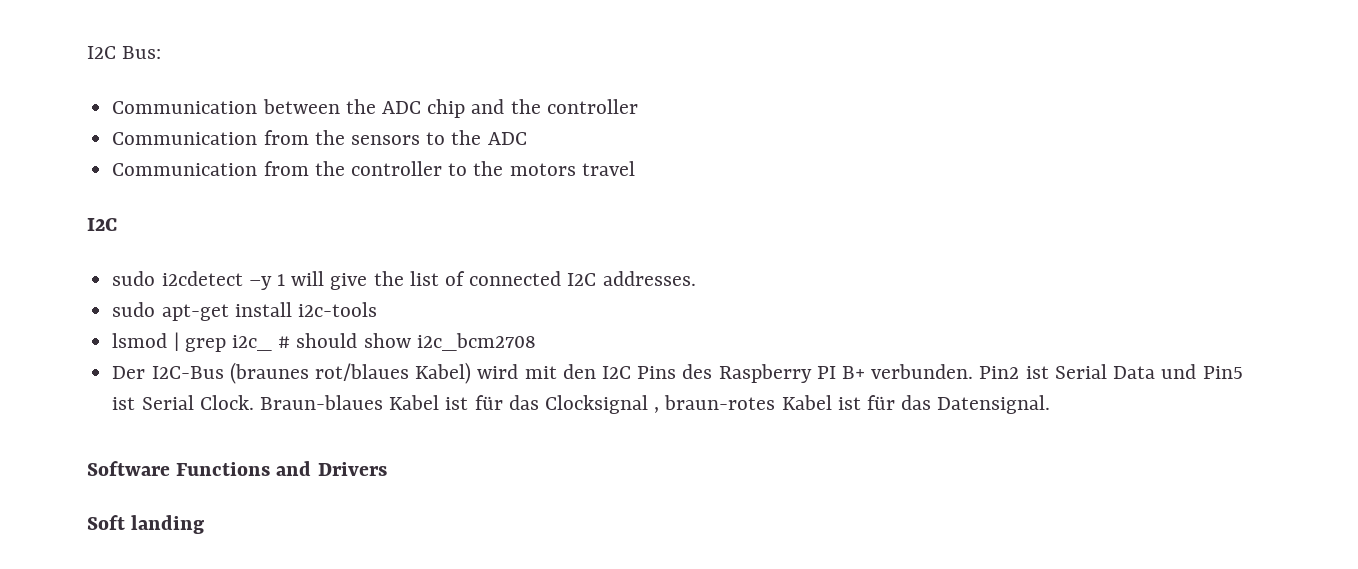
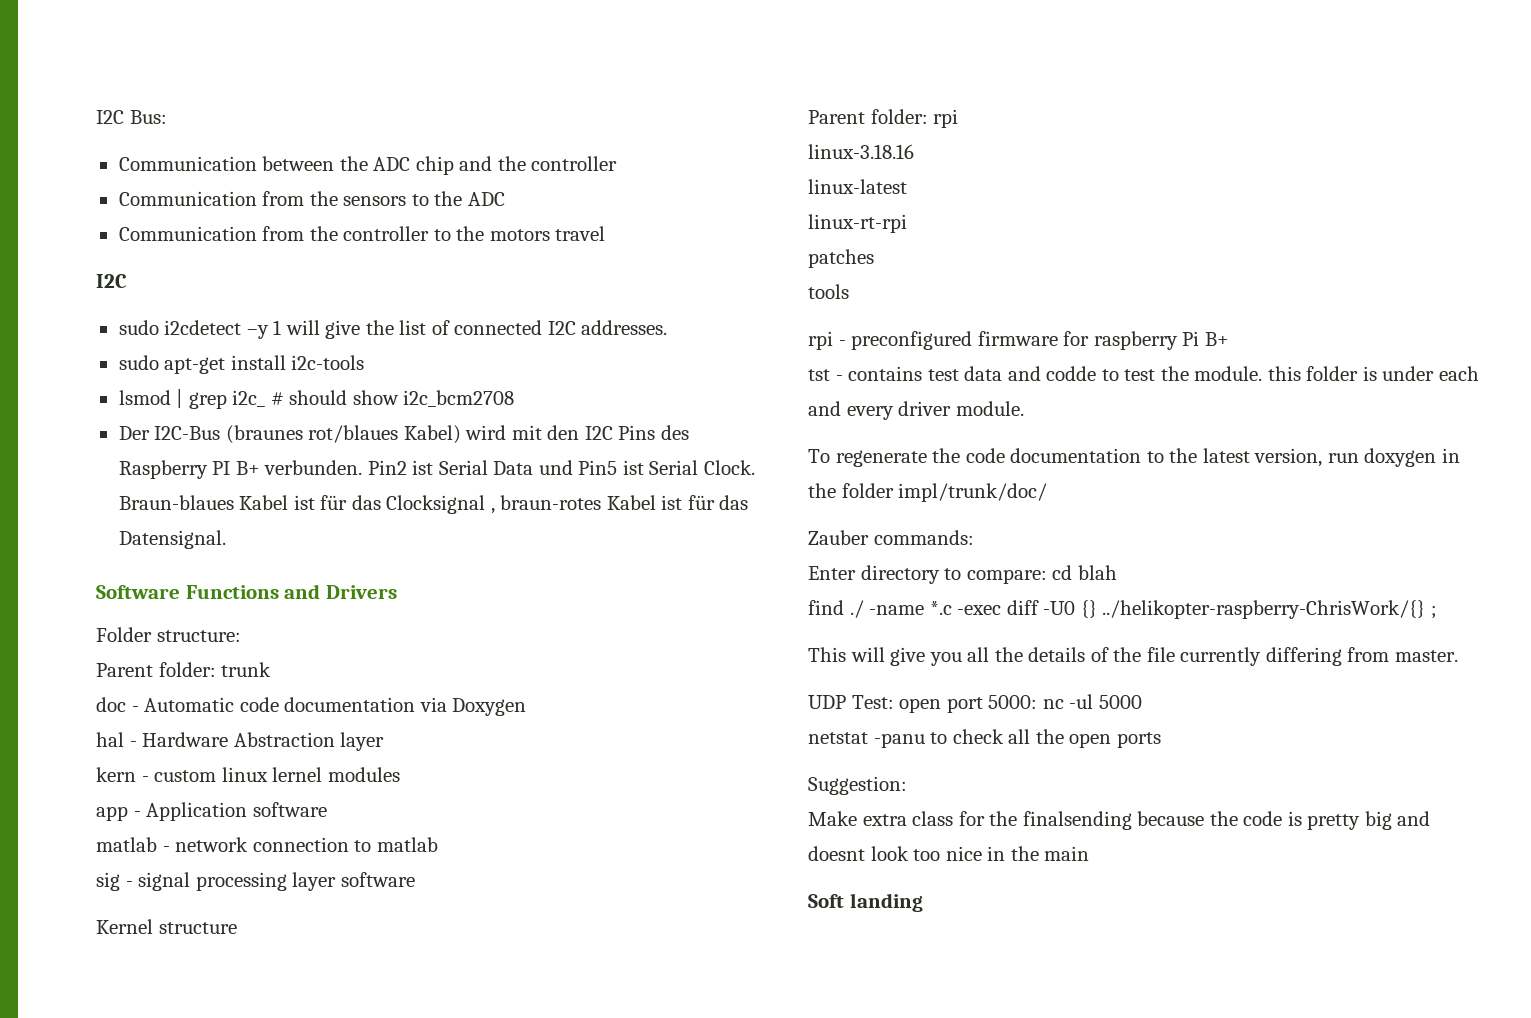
+ Folder structure:
+ Parent folder: trunk
+ doc - Automatic code documentation via Doxygen
+ hal - Hardware Abstraction layer
+ kern - custom linux lernel modules
+ app - Application software
+ matlab - network connection to matlab
+ sig - signal processing layer software
+ Kernel structure
+ Parent folder: rpi
+ linux-3.18.16
+ linux-latest
+ linux-rt-rpi
+ patches
+ tools
+ rpi - preconfigured firmware for raspberry Pi B+
+ tst - contains test data and codde to test the module. this folder is under each and every driver module.
+ To regenerate the code documentation to the latest version, run doxygen in the folder impl/trunk/doc/
+ Zauber commands:
+ Enter directory to compare: cd blah
+ find ./ -name *.c -exec diff -U0 {} ../helikopter-raspberry-ChrisWork/{} ;
+ This will give you all the details of the file currently differing from master.
+ UDP Test: open port 5000: nc -ul 5000
+ netstat -panu to check all the open ports
+ Suggestion:
+ Make extra class for the finalsending because the code is pretty big and doesnt look too nice in the main

